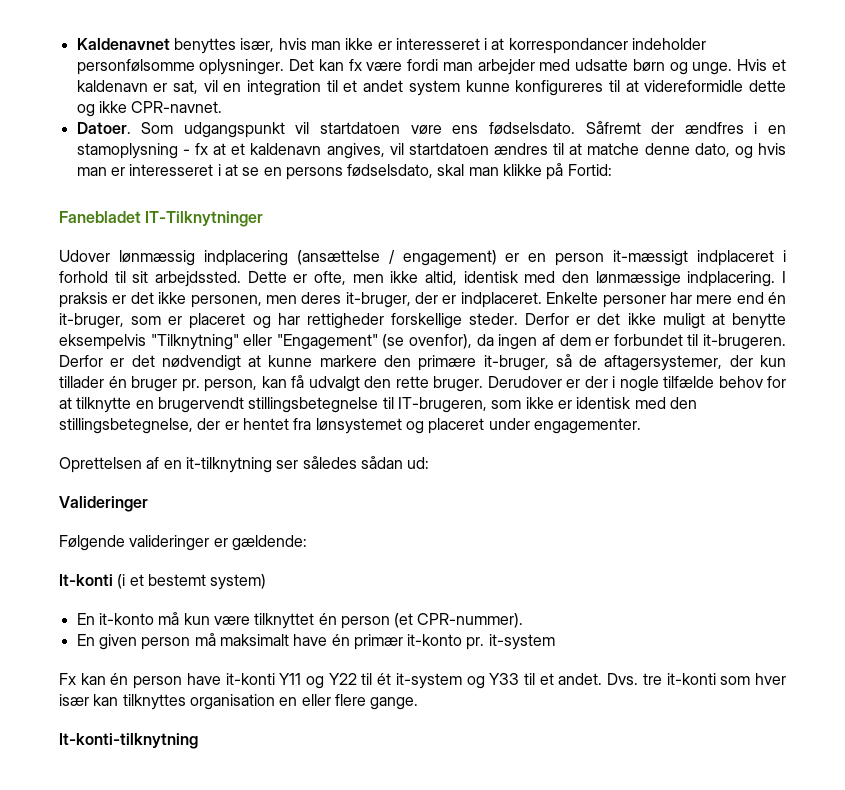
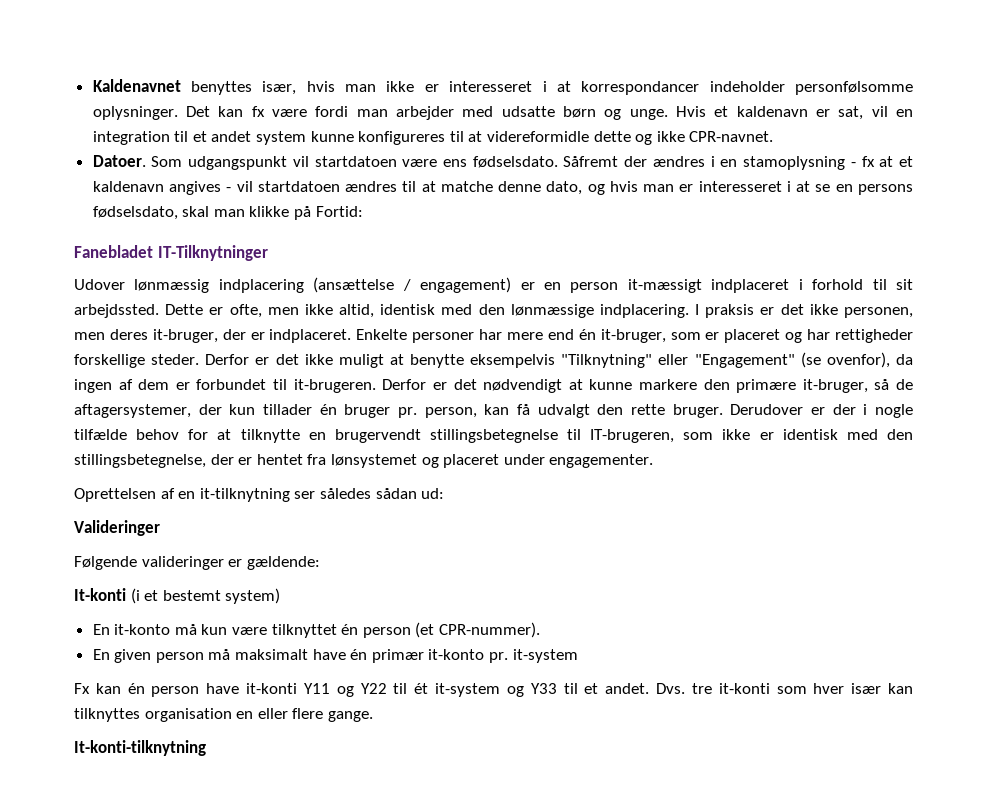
- Som udgangspunkt vil startdatoen vøre ens fødselsdato.
+ Som udgangspunkt vil startdatoen være ens fødselsdato.
- Såfremt der ændfres i en stamoplysning - fx at et kaldenavn angives, vil startdatoen ændres til at matche denne dato, og hvis man er interesseret i at se en persons fødselsdato, skal man klikke på Fortid:
+ Såfremt der ændres i en stamoplysning - fx at et kaldenavn angives - vil startdatoen ændres til at matche denne dato, og hvis man er interesseret i at se en persons fødselsdato, skal man klikke på Fortid:

